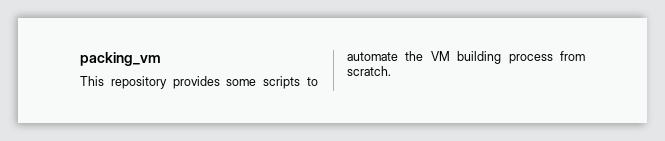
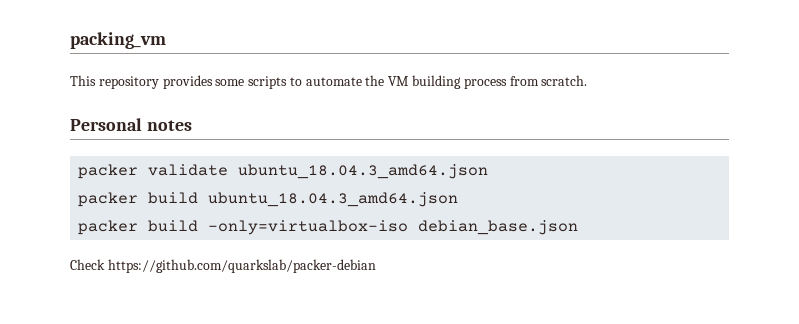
+ Personal notes
+ packer validate ubuntu_18.04.3_amd64.json
+ packer build ubuntu_18.04.3_amd64.json
+ packer build -only=virtualbox-iso debian_base.json
+ Check https://github.com/quarkslab/packer-debian

